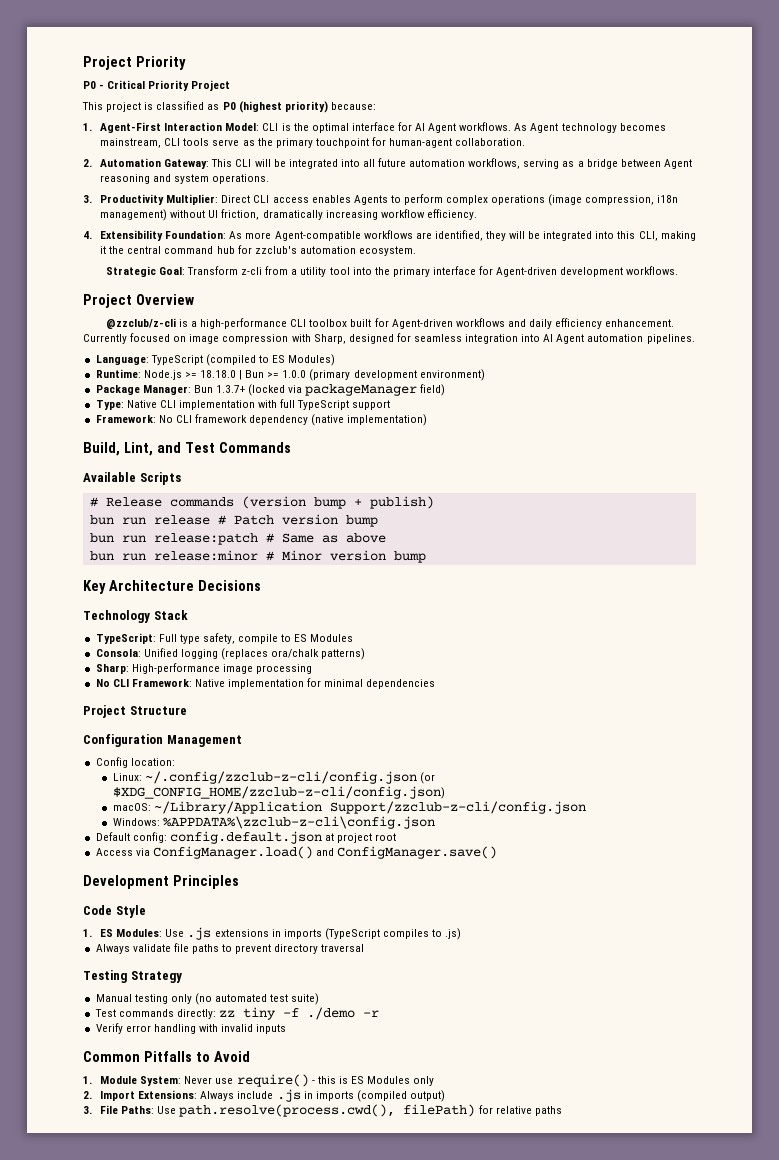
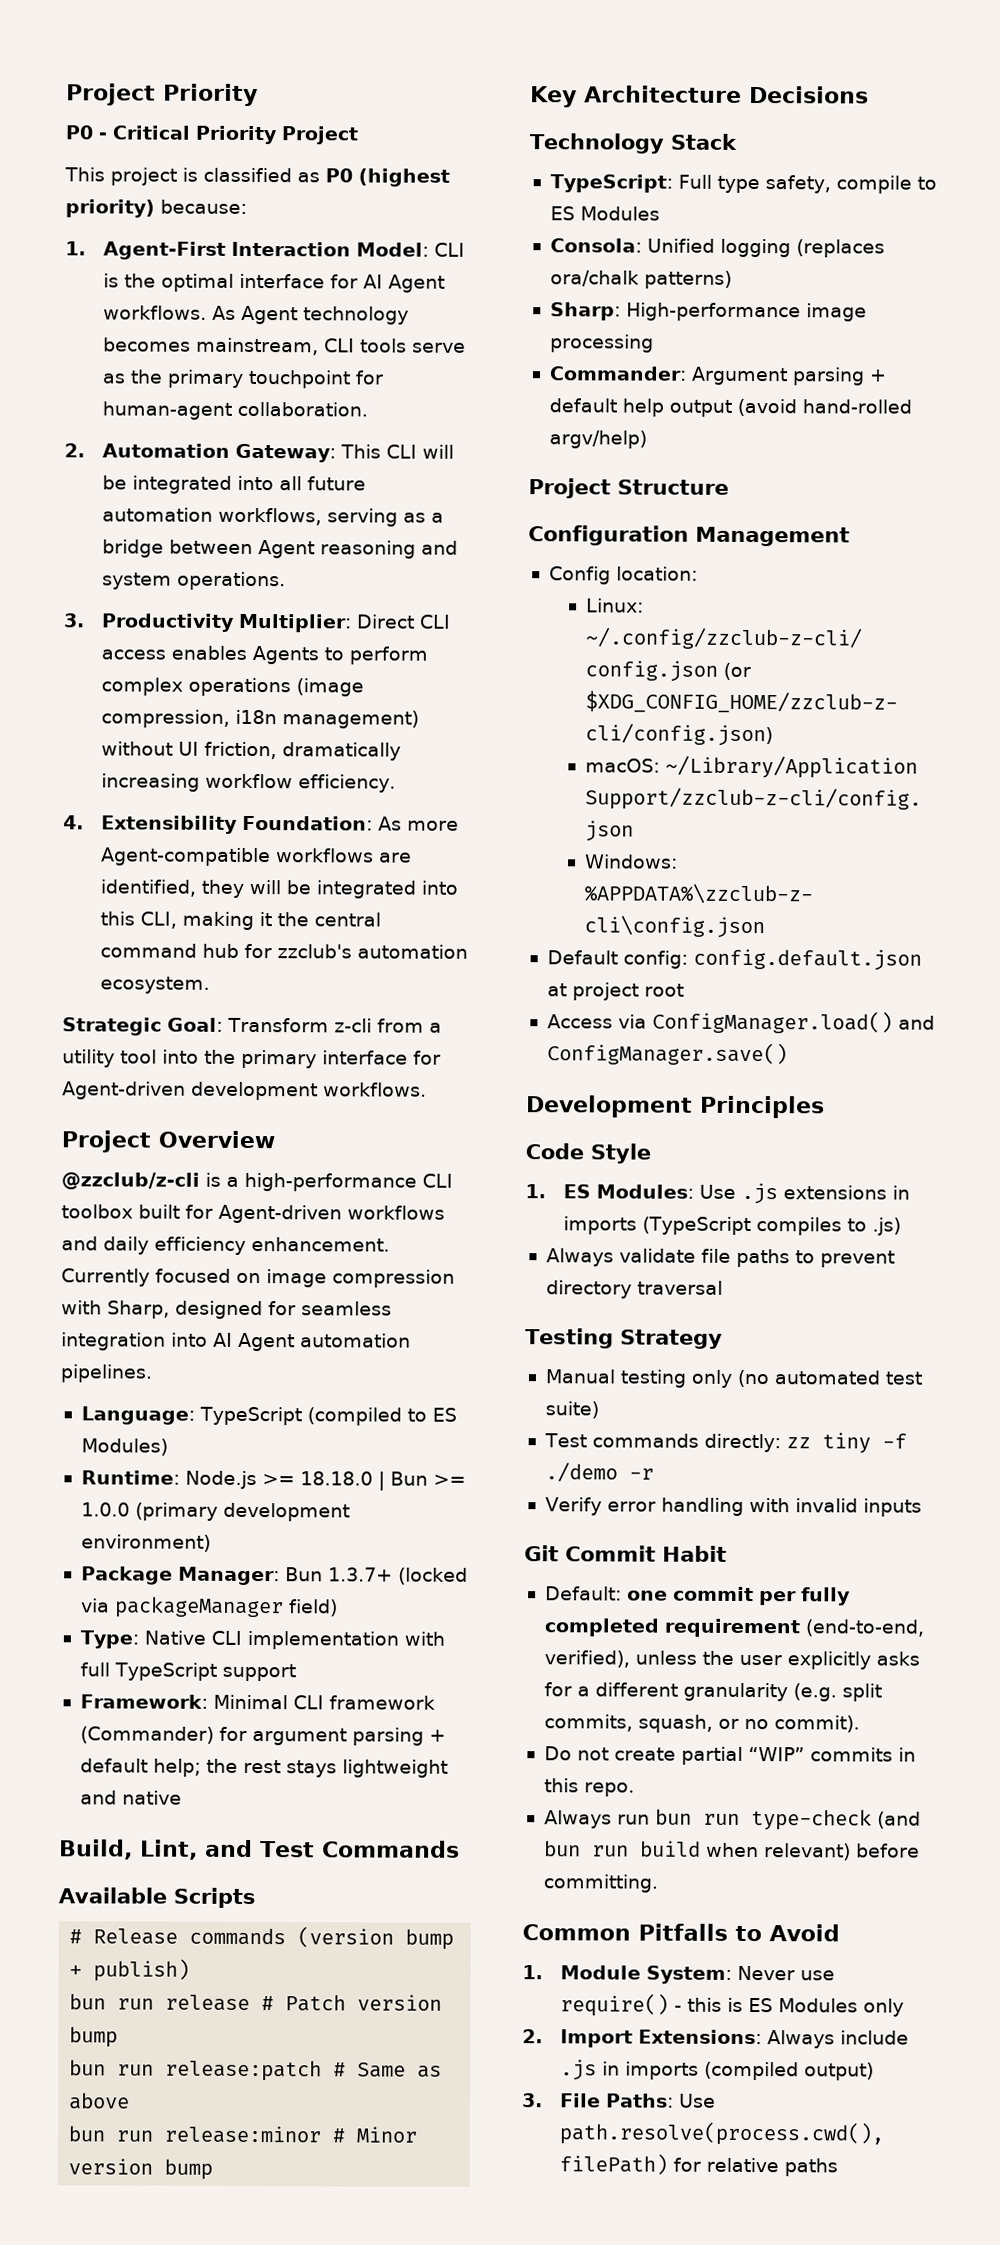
- Framework: No CLI framework dependency (native implementation)
+ Framework: Minimal CLI framework (Commander) for argument parsing + default help; the rest stays lightweight and native
- No CLI Framework: Native implementation for minimal dependencies
+ Commander: Argument parsing + default help output (avoid hand-rolled argv/help)
+ Git Commit Habit
+ Default: one commit per fully completed requirement (end-to-end, verified), unless the user explicitly asks for a different granularity (e.g. split commits, squash, or no commit).
+ Do not create partial “WIP” commits in this repo.
+ Always run bun run type-check (and bun run build when relevant) before committing.

